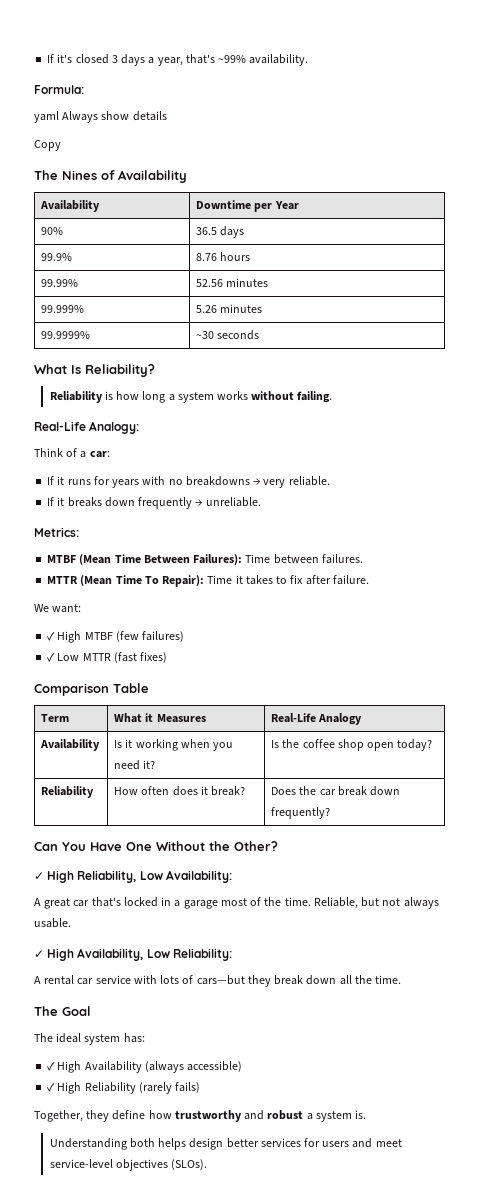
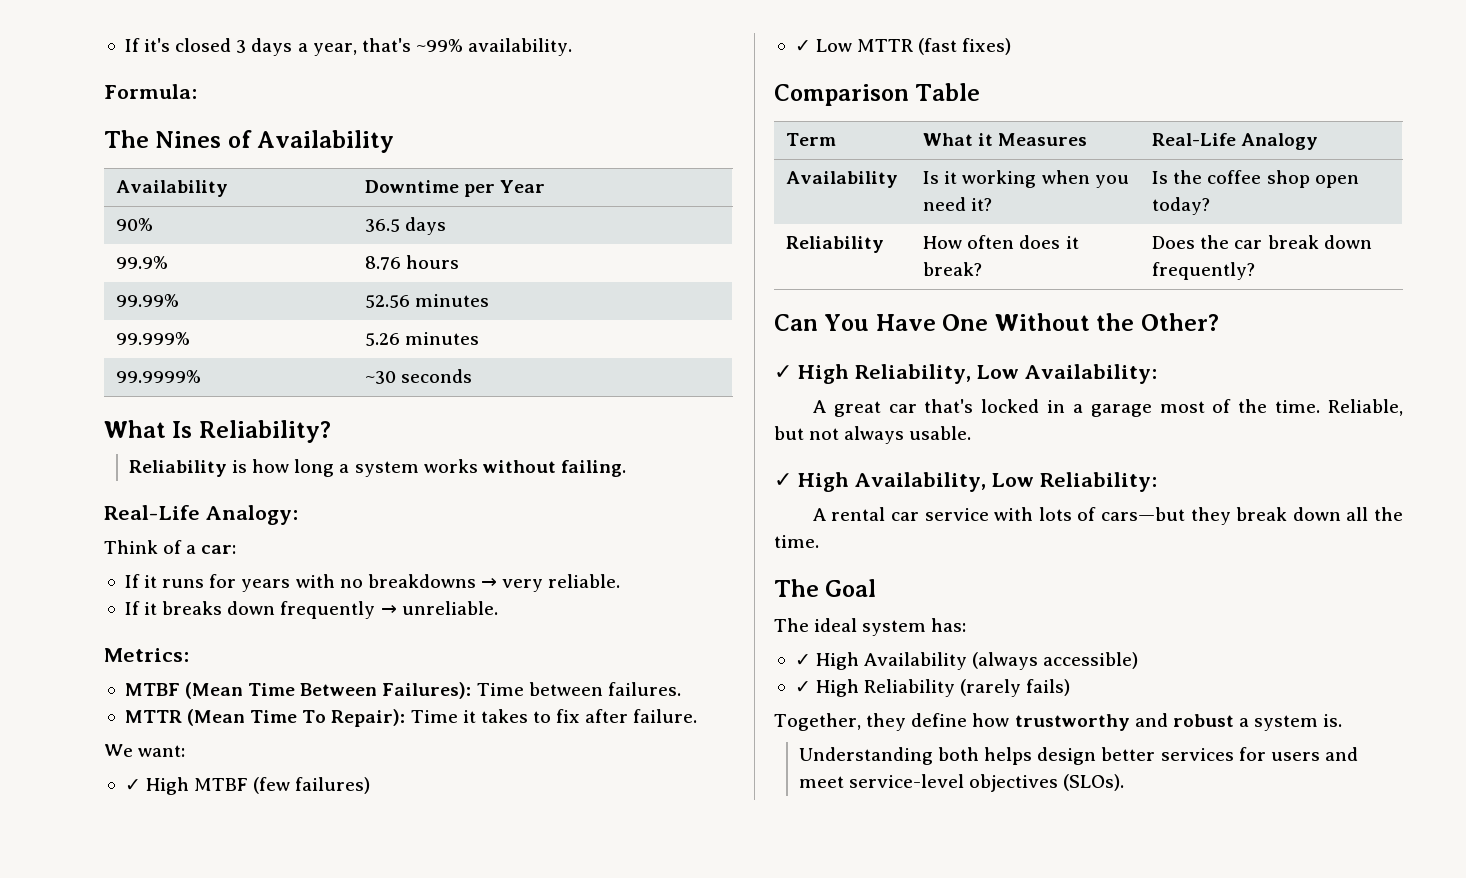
- yaml Always show details
- Copy

